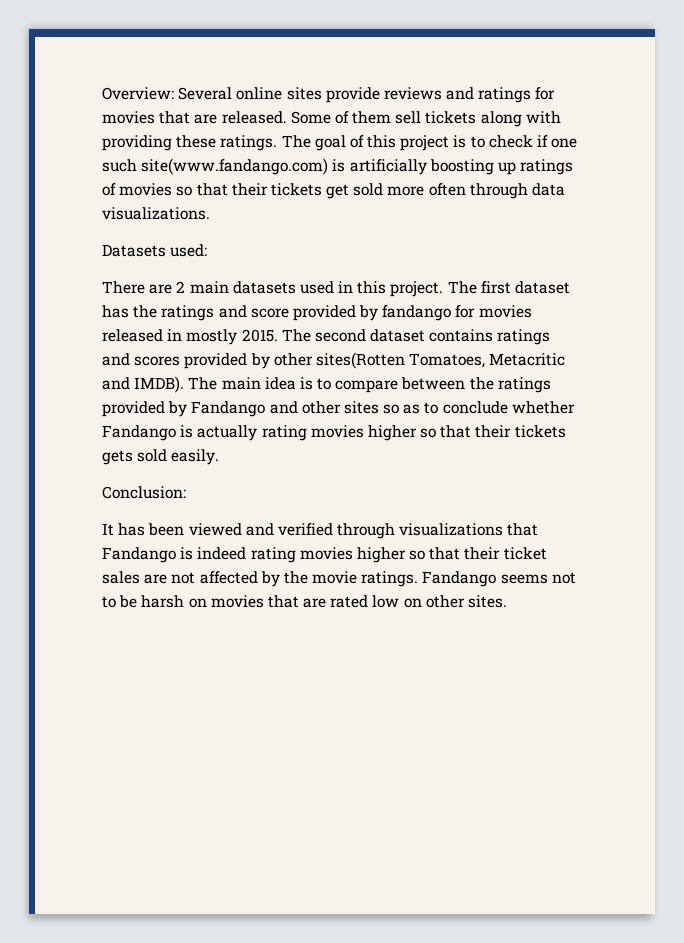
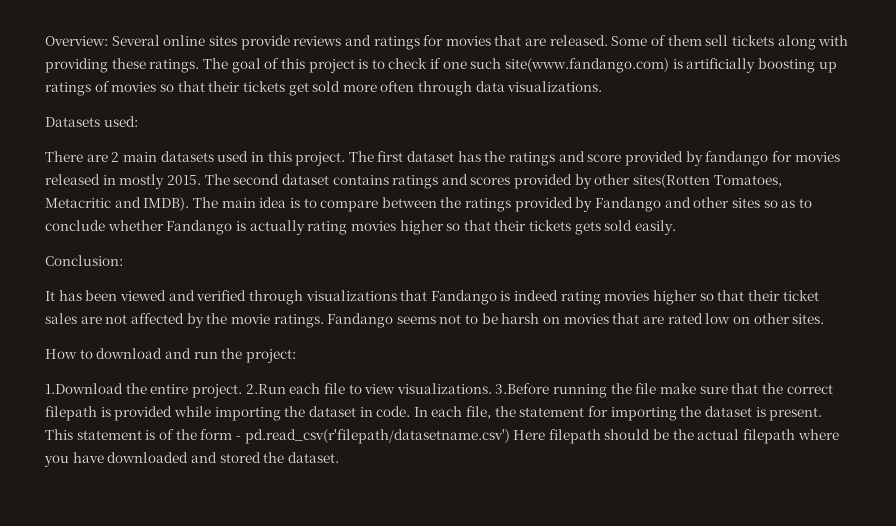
+ How to download and run the project:
+ 1.Download the entire project. 2.Run each file to view visualizations. 3.Before running the file make sure that the correct filepath is provided while importing the dataset in code. In each file, the statement for importing the dataset is present. This statement is of the form - pd.read_csv(r'filepath/datasetname.csv') Here filepath should be the actual filepath where you have downloaded and stored the dataset.

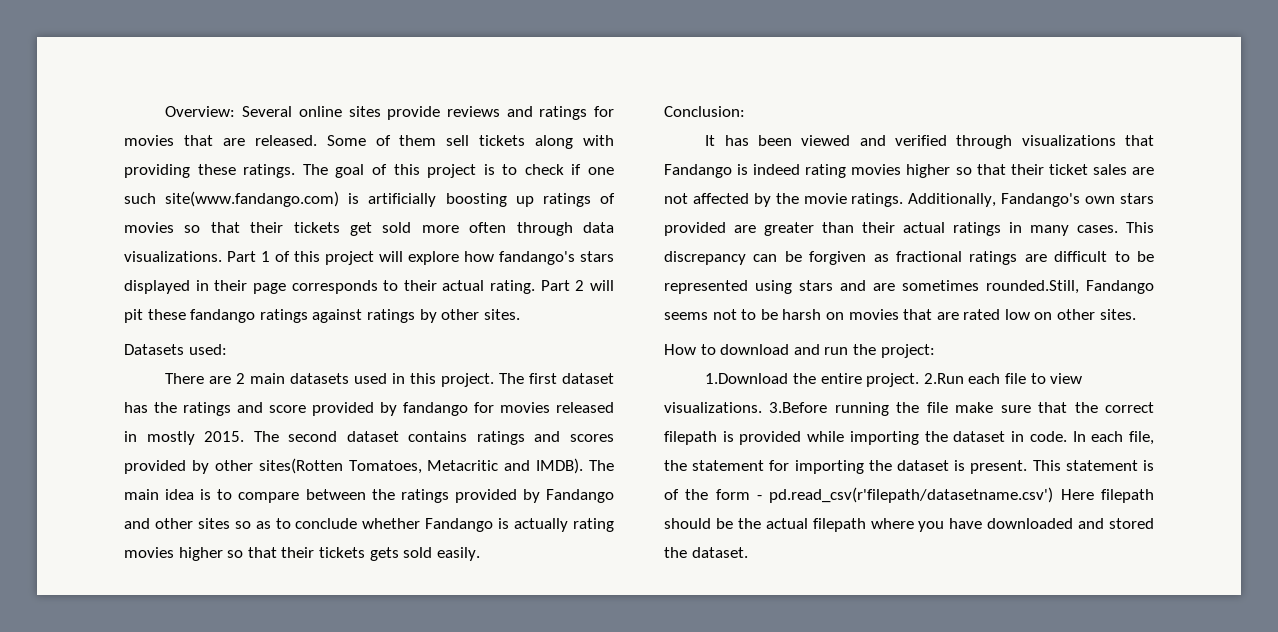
+ Part 1 of this project will explore how fandango's stars displayed in their page corresponds to their actual rating. Part 2 will pit these fandango ratings against ratings by other sites.
- Fandango seems not to be harsh on movies that are rated low on other sites.
+ Additionally, Fandango's own stars provided are greater than their actual ratings in many cases. This discrepancy can be forgiven as fractional ratings are difficult to be represented using stars and are sometimes rounded.Still, Fandango seems not to be harsh on movies that are rated low on other sites.

